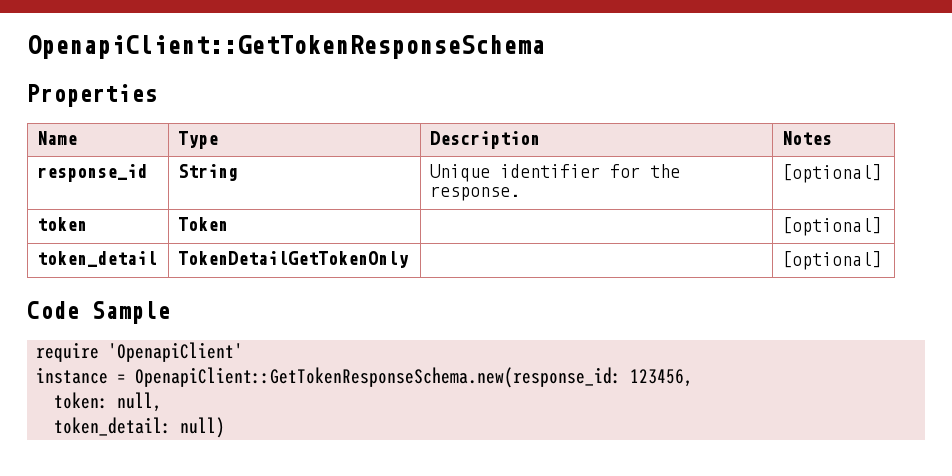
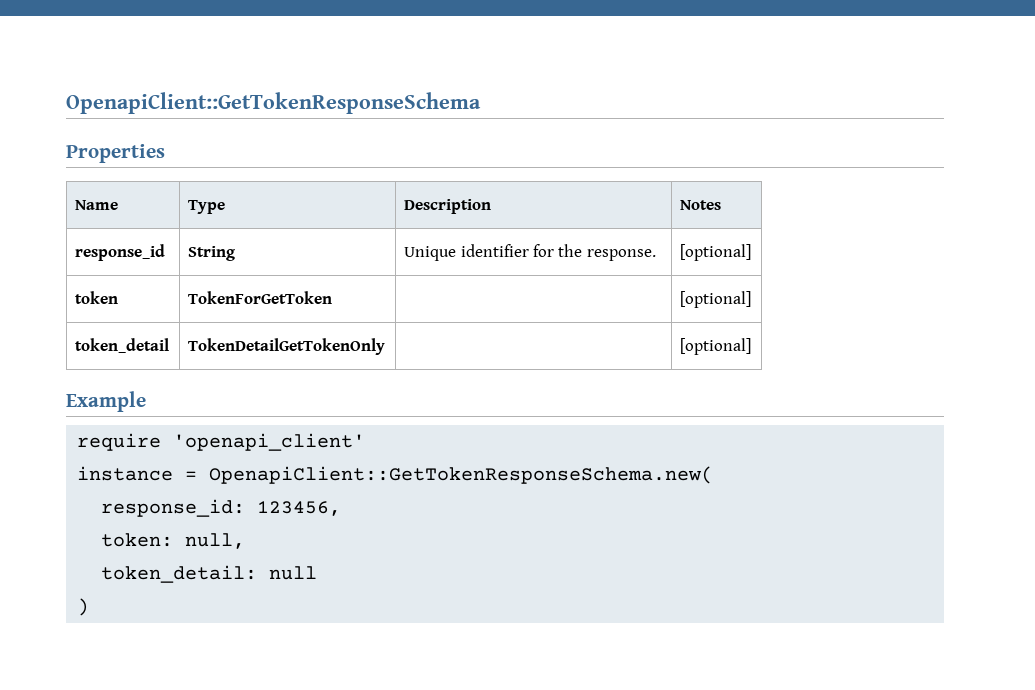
- token | Token | | [optional]
+ token | TokenForGetToken | | [optional]
- Code Sample
+ Example
- require 'OpenapiClient'
+ require 'openapi_client'
- instance = OpenapiClient::GetTokenResponseSchema.new(response_id: 123456,
+ instance = OpenapiClient::GetTokenResponseSchema.new(
+ response_id: 123456,
- token_detail: null)
+ token_detail: null
+ )

